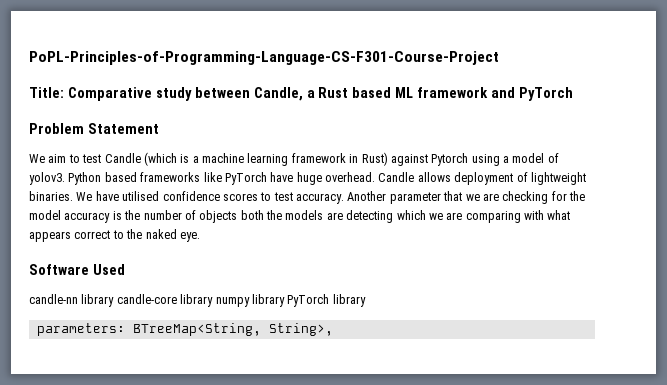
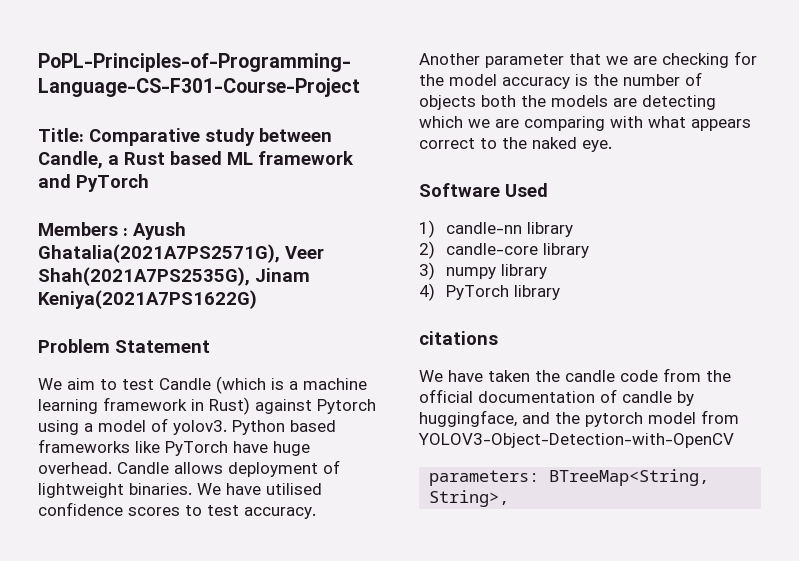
+ Members : Ayush Ghatalia(2021A7PS2571G), Veer Shah(2021A7PS2535G), Jinam Keniya(2021A7PS1622G)
- candle-nn library candle-core library numpy library PyTorch library
+ 1) candle-nn library
+ 2) candle-core library
+ 3) numpy library
+ 4) PyTorch library
+ citations
+ We have taken the candle code from the official documentation of candle by huggingface, and the pytorch model from YOLOV3-Object-Detection-with-OpenCV

